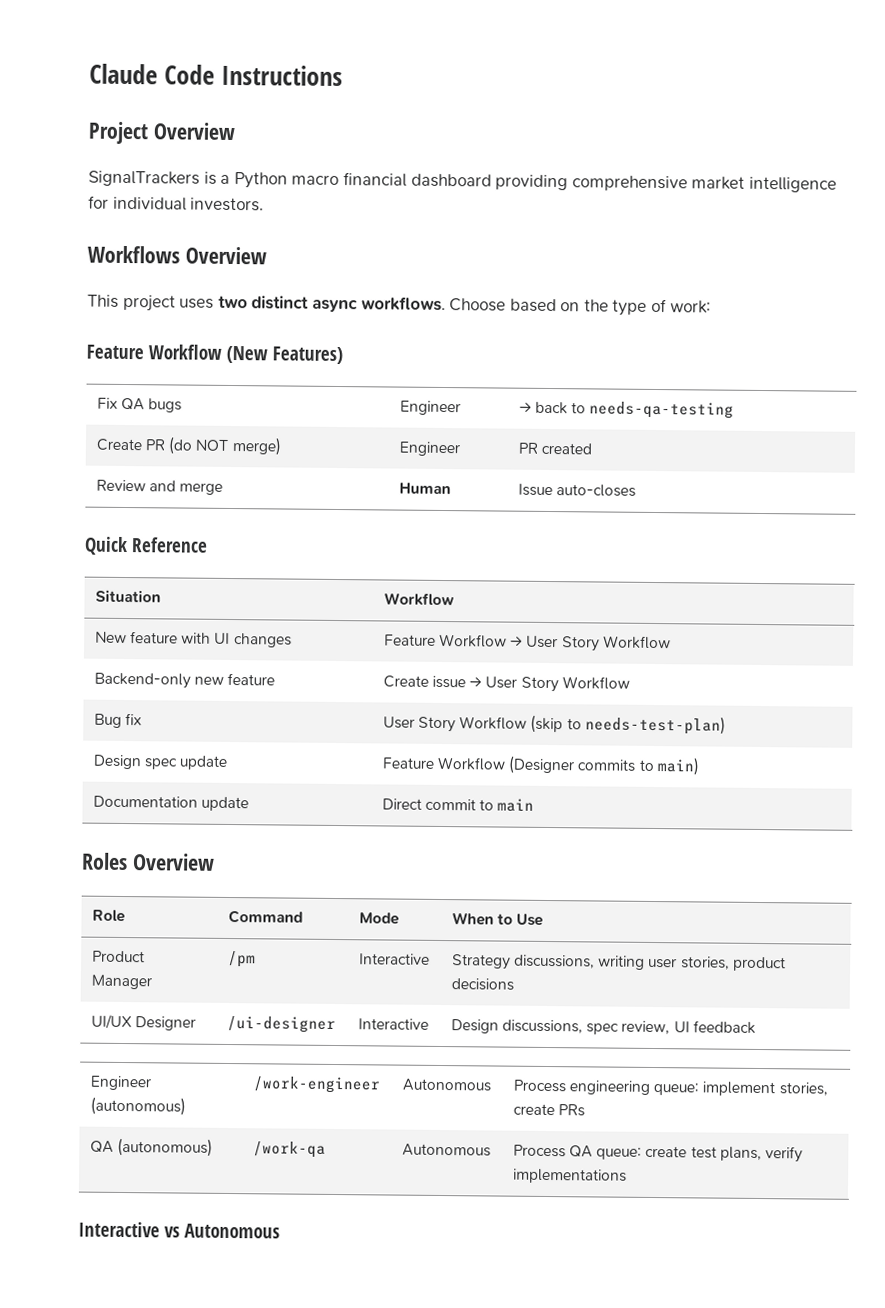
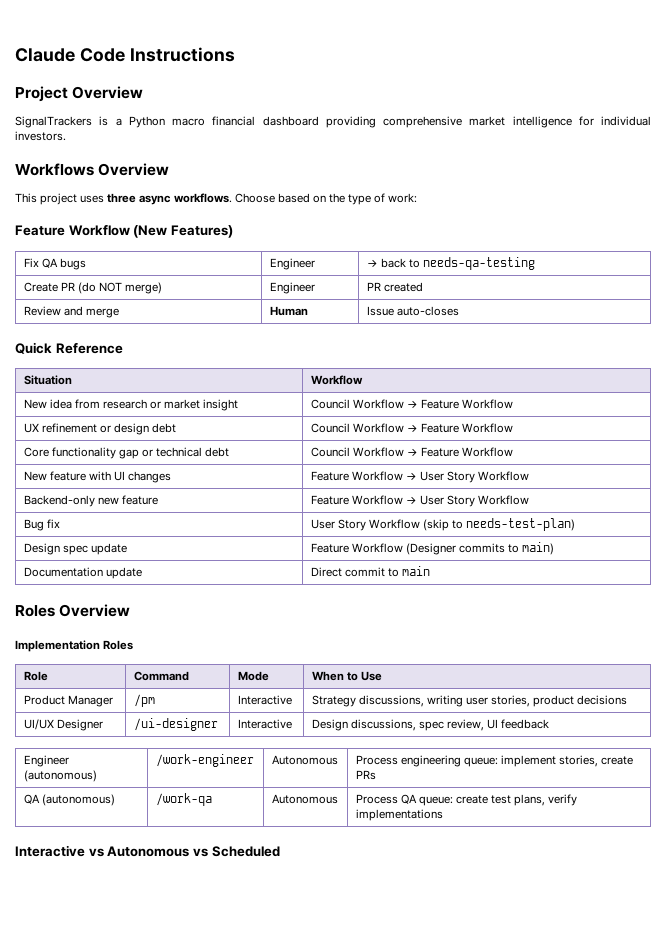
- This project uses two distinct async workflows.
+ This project uses three async workflows.
+ New idea from research or market insight | Council Workflow → Feature Workflow
+ UX refinement or design debt | Council Workflow → Feature Workflow
+ Core functionality gap or technical debt | Council Workflow → Feature Workflow
- Backend-only new feature | Create issue → User Story Workflow
+ Backend-only new feature | Feature Workflow → User Story Workflow
+ Implementation Roles
- Interactive vs Autonomous
+ Interactive vs Autonomous vs Scheduled

